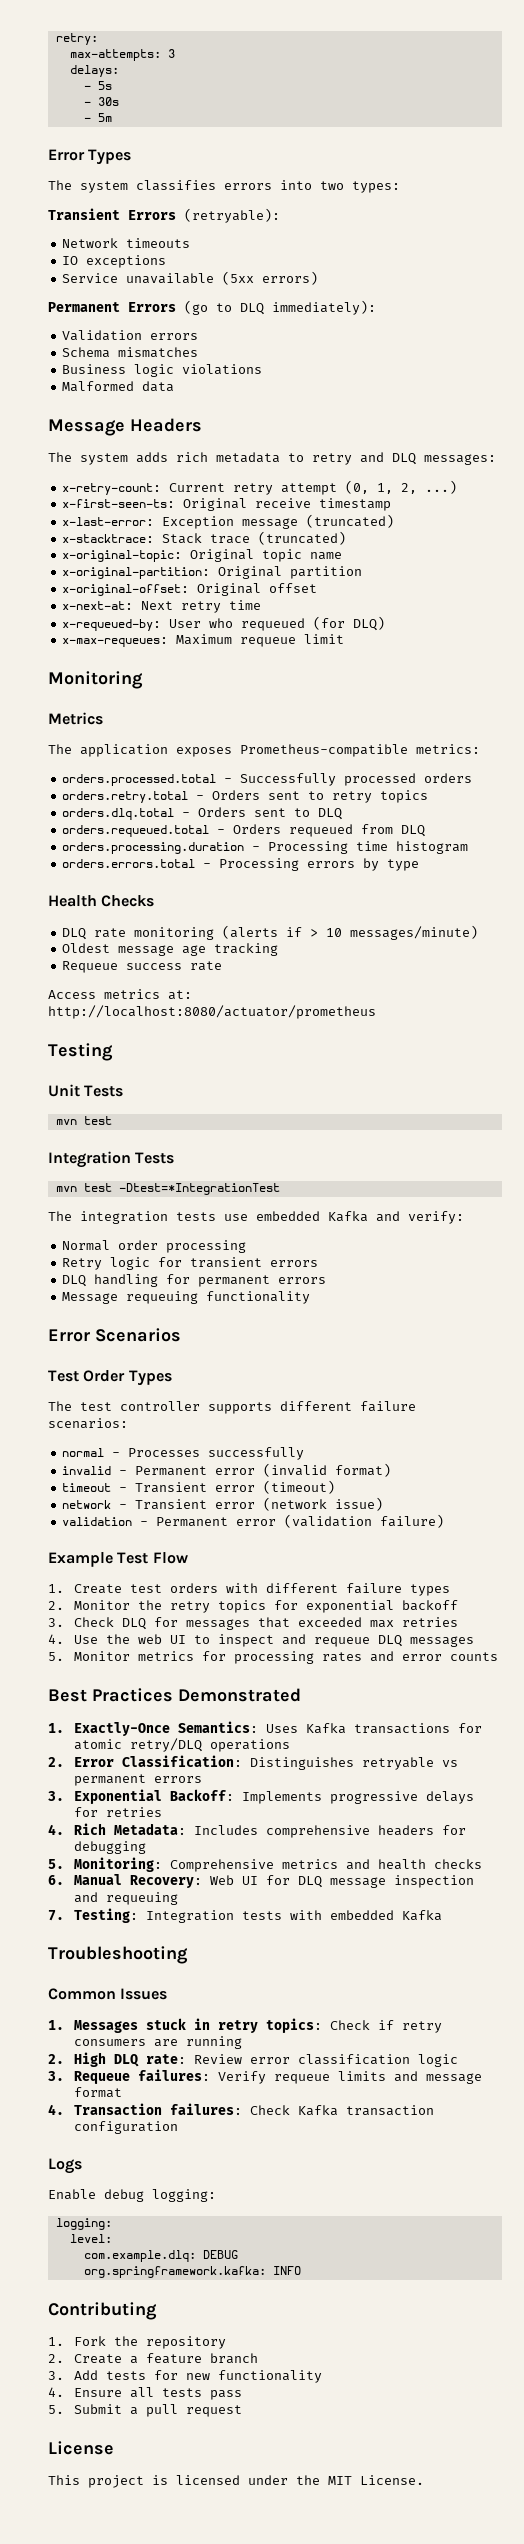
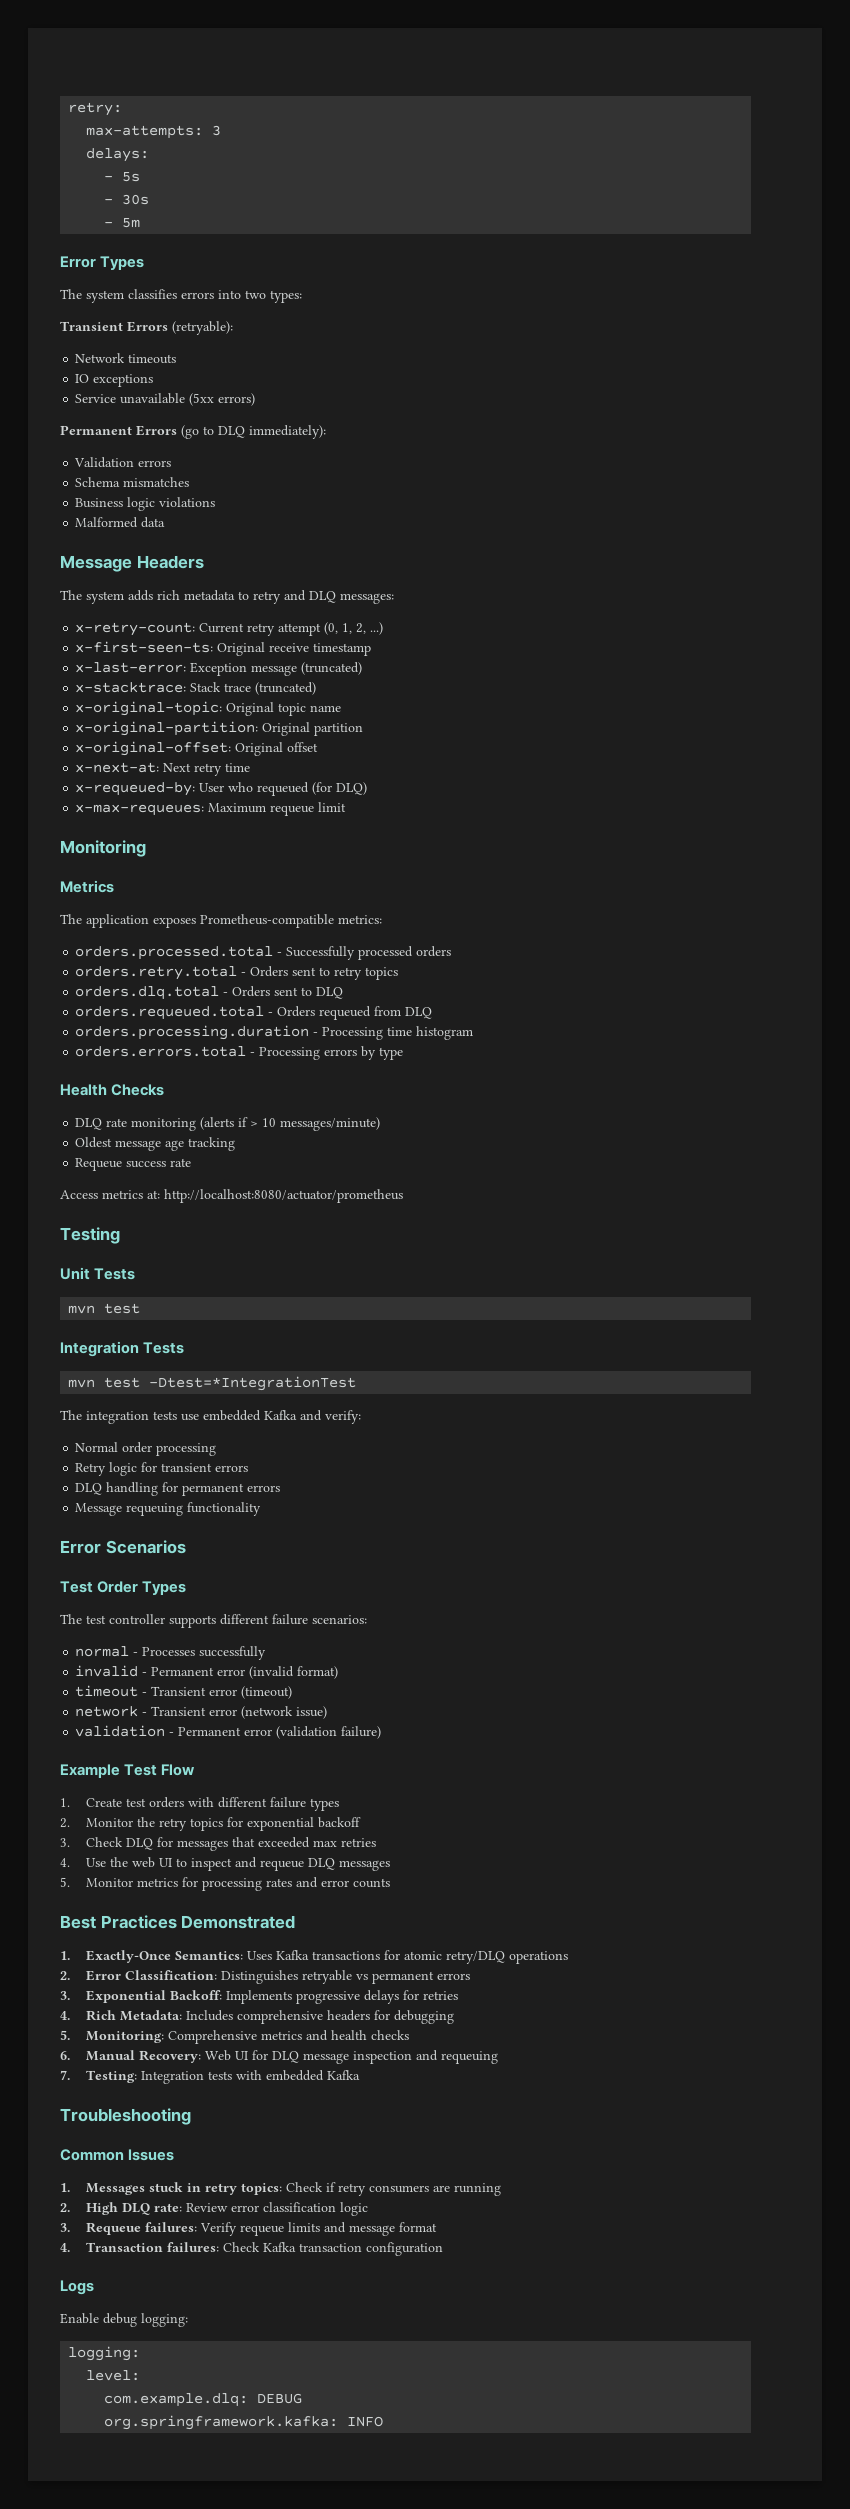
- Contributing
- 1. Fork the repository
- 2. Create a feature branch
- 3. Add tests for new functionality
- 4. Ensure all tests pass
- 5. Submit a pull request
- License
- This project is licensed under the MIT License.

